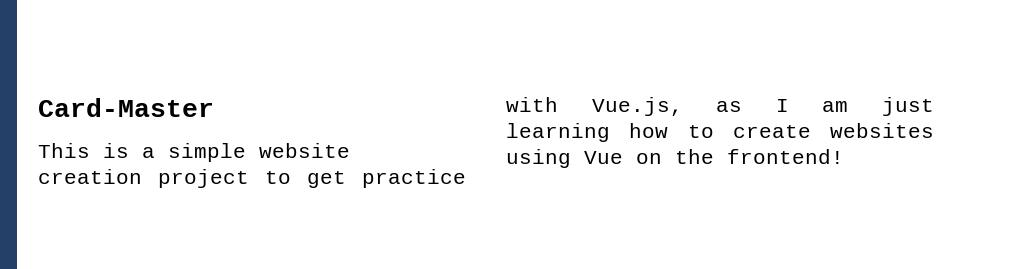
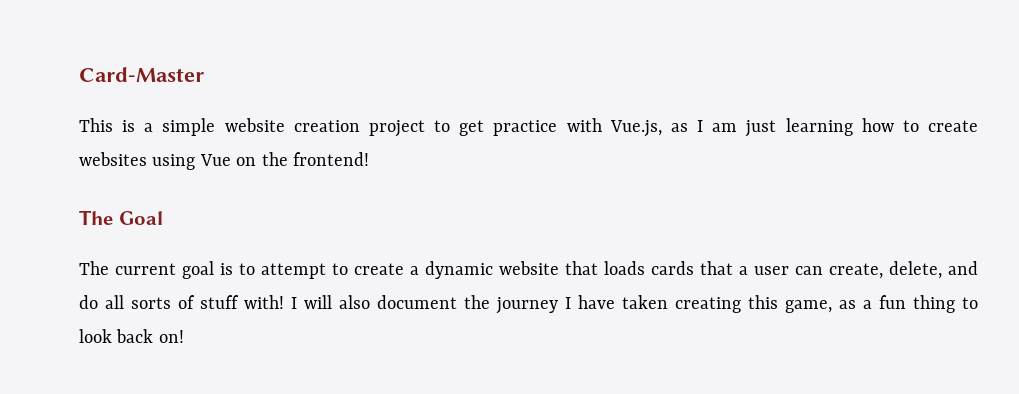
+ The Goal
+ The current goal is to attempt to create a dynamic website that loads cards that a user can create, delete, and do all sorts of stuff with! I will also document the journey I have taken creating this game, as a fun thing to look back on!

